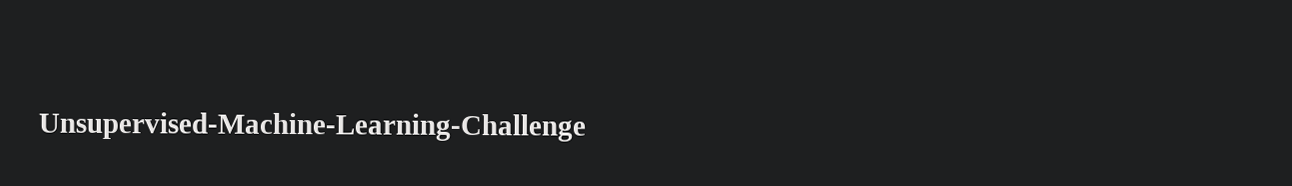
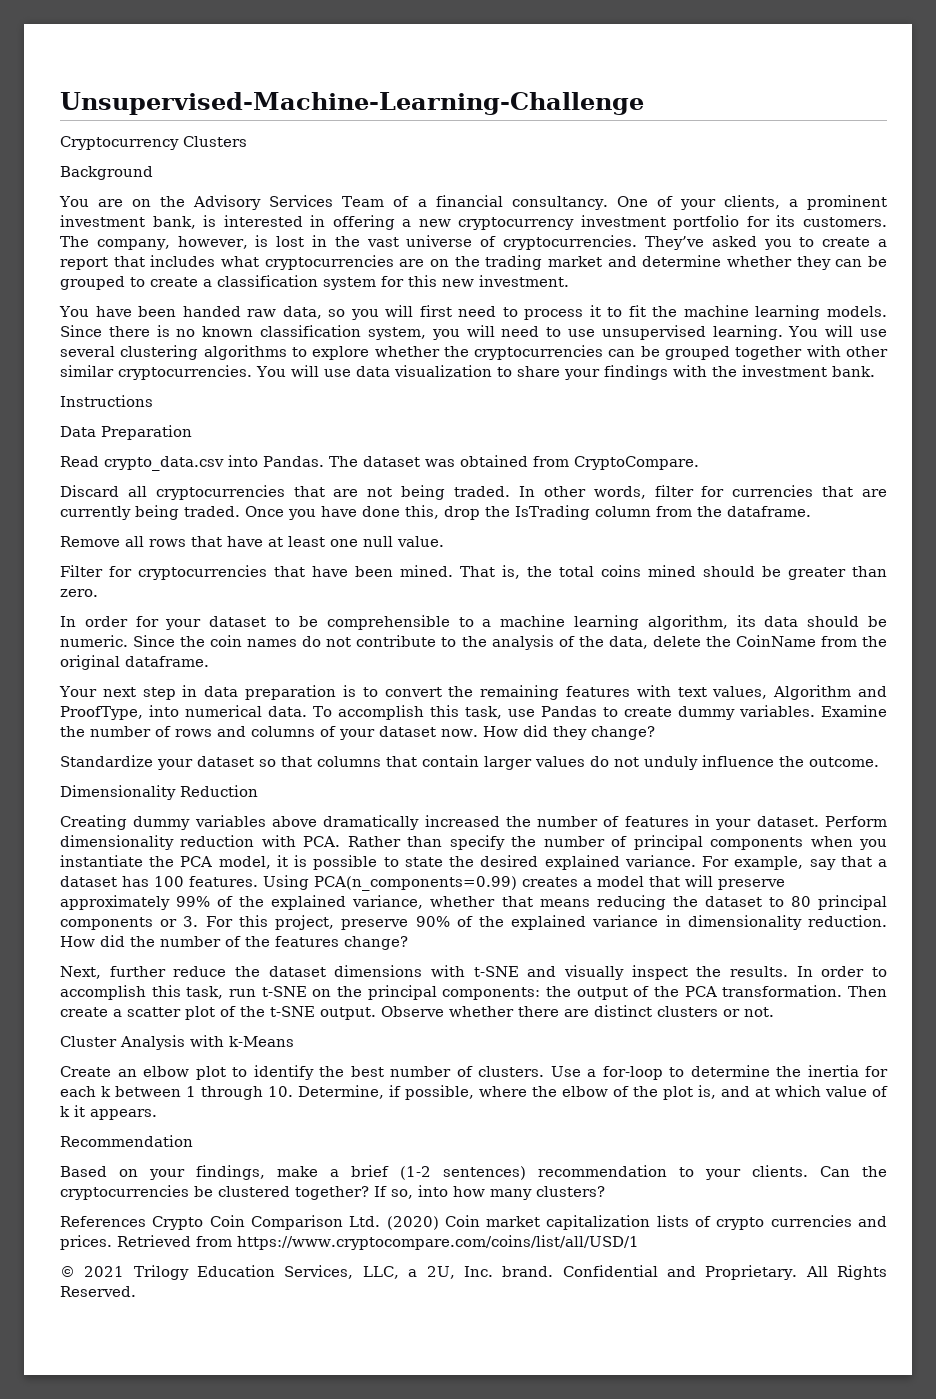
+ Cryptocurrency Clusters
+ Background
+ You are on the Advisory Services Team of a financial consultancy. One of your clients, a prominent investment bank, is interested in offering a new cryptocurrency investment portfolio for its customers. The company, however, is lost in the vast universe of cryptocurrencies. They’ve asked you to create a report that includes what cryptocurrencies are on the trading market and determine whether they can be grouped to create a classification system for this new investment.
+ You have been handed raw data, so you will first need to process it to fit the machine learning models. Since there is no known classification system, you will need to use unsupervised learning. You will use several clustering algorithms to explore whether the cryptocurrencies can be grouped together with other similar cryptocurrencies. You will use data visualization to share your findings with the investment bank.
+ Instructions
+ Data Preparation
+ Read crypto_data.csv into Pandas. The dataset was obtained from CryptoCompare.
+ Discard all cryptocurrencies that are not being traded. In other words, filter for currencies that are currently being traded. Once you have done this, drop the IsTrading column from the dataframe.
+ Remove all rows that have at least one null value.
+ Filter for cryptocurrencies that have been mined. That is, the total coins mined should be greater than zero.
+ In order for your dataset to be comprehensible to a machine learning algorithm, its data should be numeric. Since the coin names do not contribute to the analysis of the data, delete the CoinName from the original dataframe.
+ Your next step in data preparation is to convert the remaining features with text values, Algorithm and ProofType, into numerical data. To accomplish this task, use Pandas to create dummy variables. Examine the number of rows and columns of your dataset now. How did they change?
+ Standardize your dataset so that columns that contain larger values do not unduly influence the outcome.
+ Dimensionality Reduction
+ Creating dummy variables above dramatically increased the number of features in your dataset. Perform dimensionality reduction with PCA. Rather than specify the number of principal components when you instantiate the PCA model, it is possible to state the desired explained variance. For example, say that a dataset has 100 features. Using PCA(n_components=0.99) creates a model that will preserve approximately 99% of the explained variance, whether that means reducing the dataset to 80 principal components or 3. For this project, preserve 90% of the explained variance in dimensionality reduction. How did the number of the features change?
+ Next, further reduce the dataset dimensions with t-SNE and visually inspect the results. In order to accomplish this task, run t-SNE on the principal components: the output of the PCA transformation. Then create a scatter plot of the t-SNE output. Observe whether there are distinct clusters or not.
+ Cluster Analysis with k-Means
+ Create an elbow plot to identify the best number of clusters. Use a for-loop to determine the inertia for each k between 1 through 10. Determine, if possible, where the elbow of the plot is, and at which value of k it appears.
+ Recommendation
+ Based on your findings, make a brief (1-2 sentences) recommendation to your clients. Can the cryptocurrencies be clustered together? If so, into how many clusters?
+ References Crypto Coin Comparison Ltd. (2020) Coin market capitalization lists of crypto currencies and prices. Retrieved from https://www.cryptocompare.com/coins/list/all/USD/1
+ © 2021 Trilogy Education Services, LLC, a 2U, Inc. brand. Confidential and Proprietary. All Rights Reserved.

